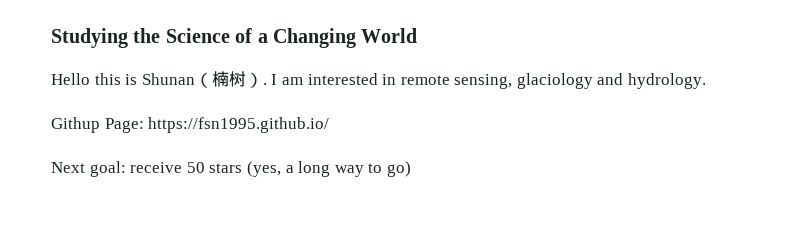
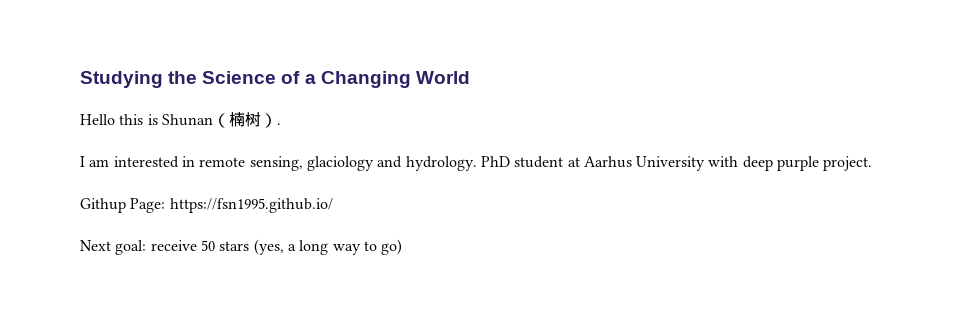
- Hello this is Shunan（楠树）. I am interested in remote sensing, glaciology and hydrology.
+ Hello this is Shunan（楠树）.
+ I am interested in remote sensing, glaciology and hydrology. PhD student at Aarhus University with deep purple project.

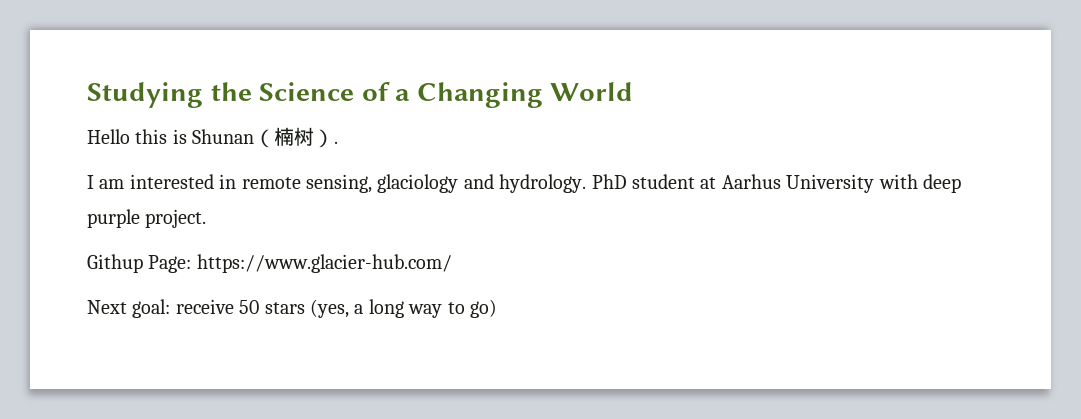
- Githup Page: https://fsn1995.github.io/
+ Githup Page: https://www.glacier-hub.com/

